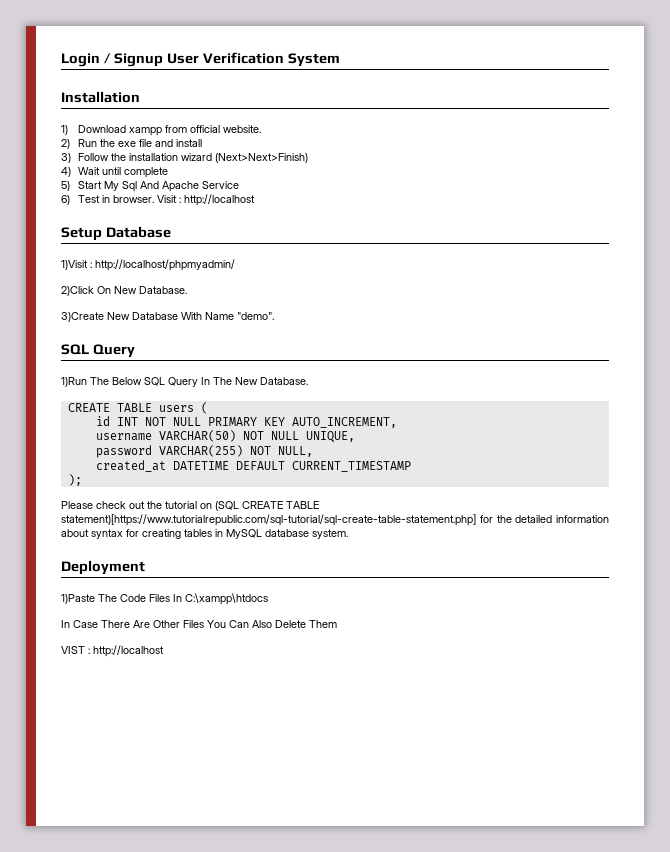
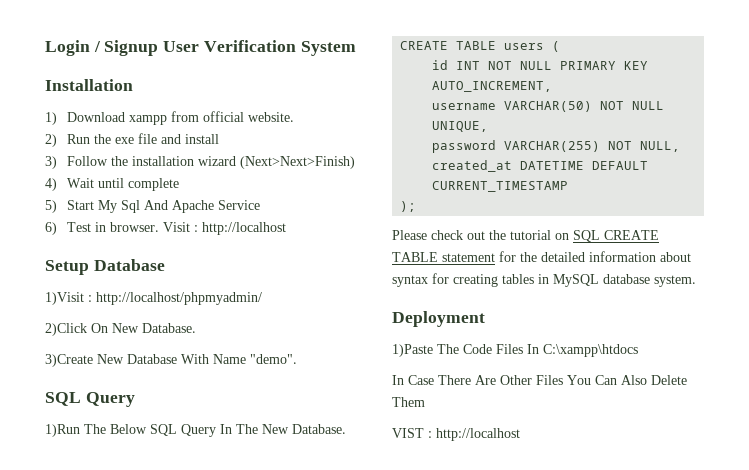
- Please check out the tutorial on (SQL CREATE TABLE statement)[https://www.tutorialrepublic.com/sql-tutorial/sql-create-table-statement.php] for the detailed information about syntax for creating tables in MySQL database system.
+ Please check out the tutorial on SQL CREATE TABLE statement for the detailed information about syntax for creating tables in MySQL database system.

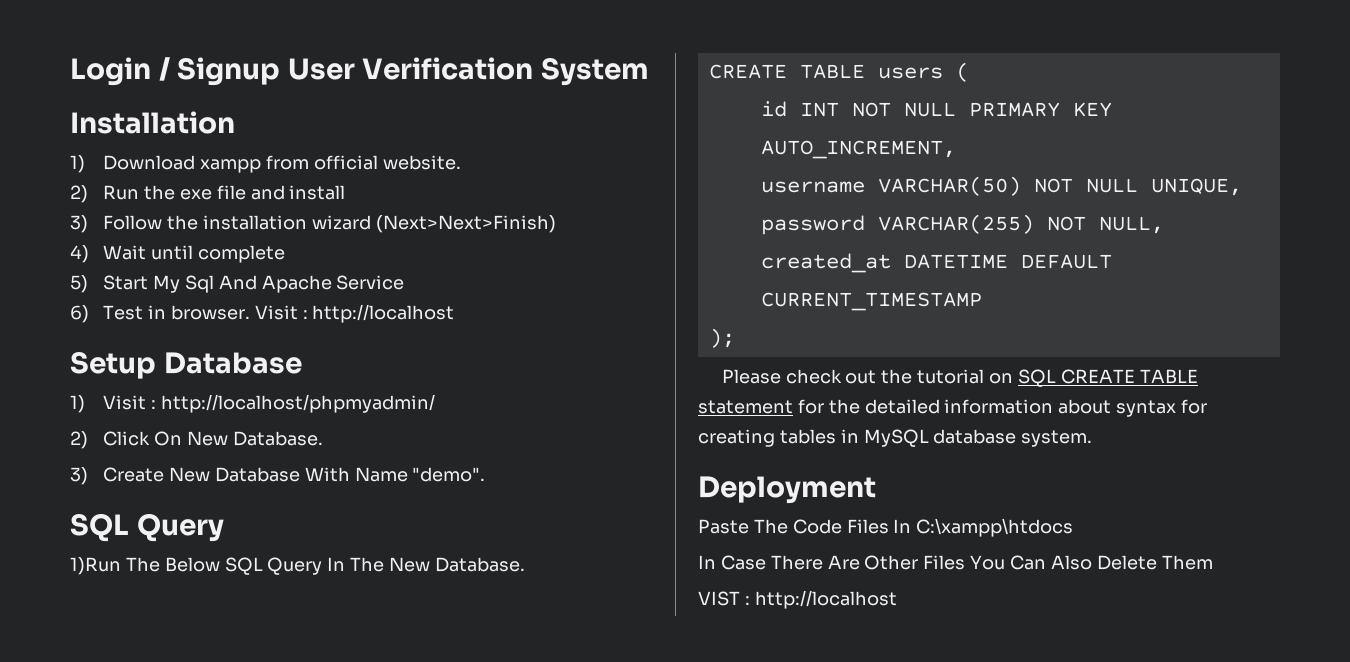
- 1)Visit : http://localhost/phpmyadmin/
+ 1) Visit : http://localhost/phpmyadmin/
- 2)Click On New Database.
+ 2) Click On New Database.
- 3)Create New Database With Name "demo".
+ 3) Create New Database With Name "demo".
- 1)Paste The Code Files In C:\xampp\htdocs
+ Paste The Code Files In C:\xampp\htdocs

